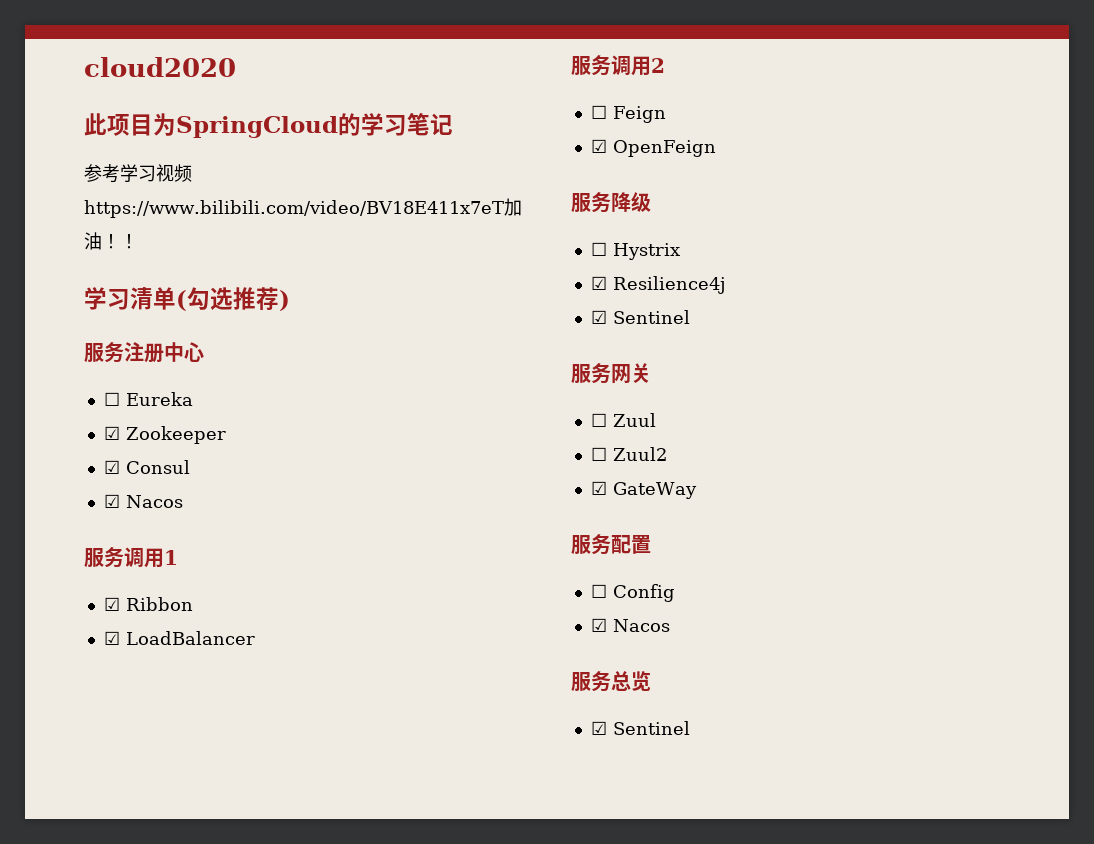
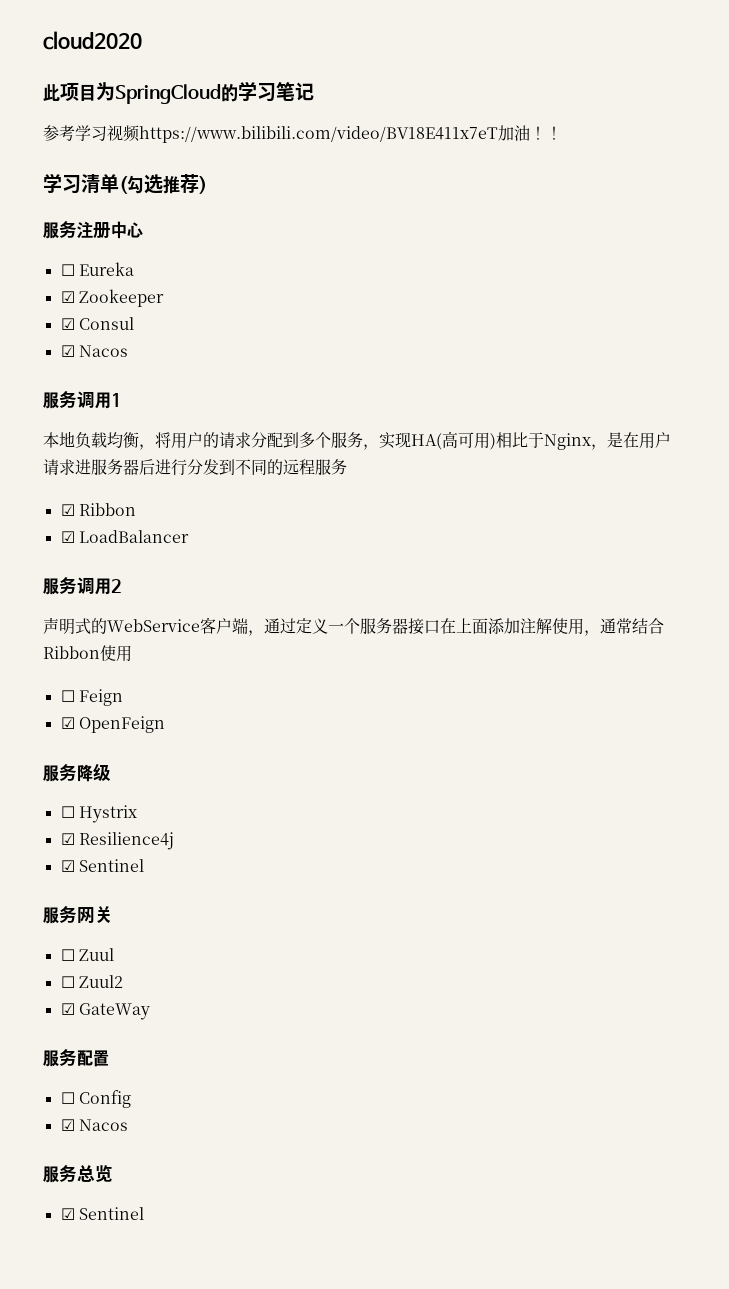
+ 本地负载均衡，将用户的请求分配到多个服务，实现HA(高可用)相比于Nginx，是在用户请求进服务器后进行分发到不同的远程服务
+ 声明式的WebService客户端，通过定义一个服务器接口在上面添加注解使用，通常结合Ribbon使用

